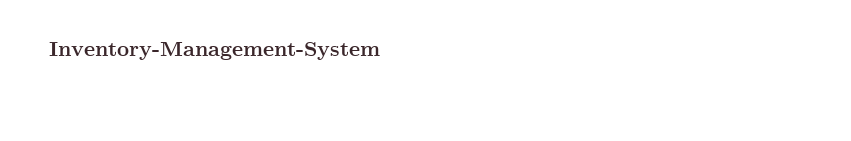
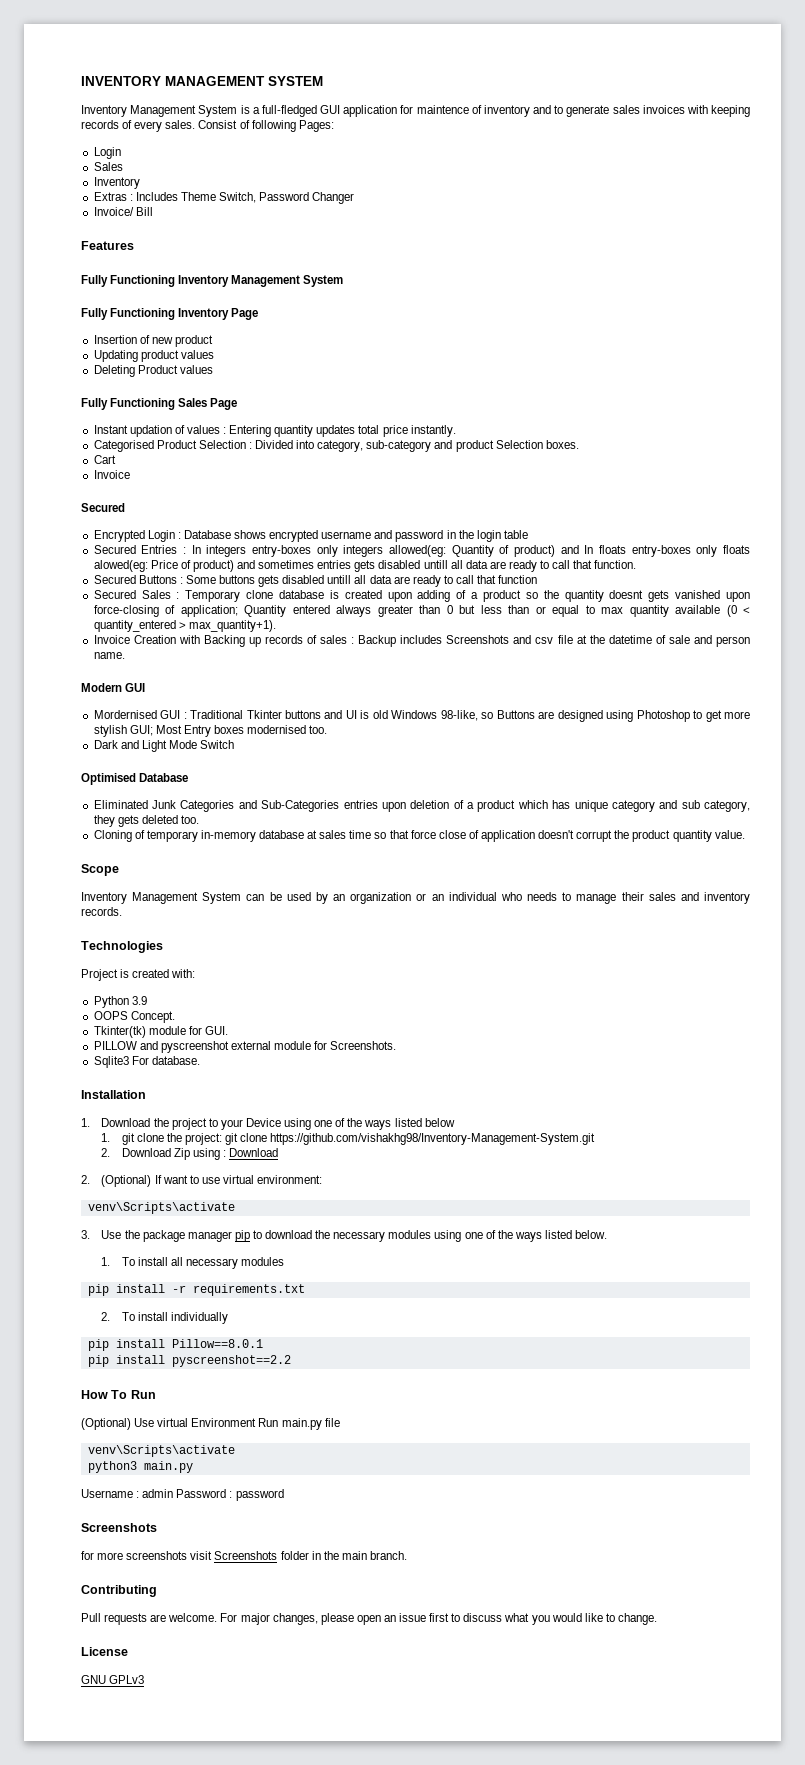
- Inventory-Management-System
+ INVENTORY MANAGEMENT SYSTEM
+ Inventory Management System is a full-fledged GUI application for maintence of inventory and to generate sales invoices with keeping records of every sales. Consist of following Pages:
+ Login
+ Sales
+ Inventory
+ Extras : Includes Theme Switch, Password Changer
+ Invoice/ Bill
+ Features
+ Fully Functioning Inventory Management System
+ Fully Functioning Inventory Page
+ Insertion of new product
+ Updating product values
+ Deleting Product values
+ Fully Functioning Sales Page
+ Instant updation of values : Entering quantity updates total price instantly.
+ Categorised Product Selection : Divided into category, sub-category and product Selection boxes.
+ Cart
+ Invoice
+ Secured
+ Encrypted Login : Database shows encrypted username and password in the login table
+ Secured Entries : In integers entry-boxes only integers allowed(eg: Quantity of product) and In floats entry-boxes only floats alowed(eg: Price of product) and sometimes entries gets disabled untill all data are ready to call that function.
+ Secured Buttons : Some buttons gets disabled untill all data are ready to call that function
+ Secured Sales : Temporary clone database is created upon adding of a product so the quantity doesnt gets vanished upon force-closing of application; Quantity entered always greater than 0 but less than or equal to max quantity available (0 < quantity_entered > max_quantity+1).
+ Invoice Creation with Backing up records of sales : Backup includes Screenshots and csv file at the datetime of sale and person name.
+ Modern GUI
+ Mordernised GUI : Traditional Tkinter buttons and UI is old Windows 98-like, so Buttons are designed using Photoshop to get more stylish GUI; Most Entry boxes modernised too.
+ Dark and Light Mode Switch
+ Optimised Database
+ Eliminated Junk Categories and Sub-Categories entries upon deletion of a product which has unique category and sub category, they gets deleted too.
+ Cloning of temporary in-memory database at sales time so that force close of application doesn't corrupt the product quantity value.
+ Scope
+ Inventory Management System can be used by an organization or an individual who needs to manage their sales and inventory records.
+ Technologies
+ Project is created with:
+ Python 3.9
+ OOPS Concept.
+ Tkinter(tk) module for GUI.
+ PILLOW and pyscreenshot external module for Screenshots.
+ Sqlite3 For database.
+ Installation
+ 1. Download the project to your Device using one of the ways listed below
+ 1. git clone the project: git clone https://github.com/vishakhg98/Inventory-Management-System.git
+ 2. Download Zip using : Download
+ 2. (Optional) If want to use virtual environment:
+ venv\Scripts\activate
+ 3. Use the package manager pip to download the necessary modules using one of the ways listed below.
+ 1. To install all necessary modules
+ pip install -r requirements.txt
+ 2. To install individually
+ pip install Pillow==8.0.1
+ pip install pyscreenshot==2.2
+ How To Run
+ (Optional) Use virtual Environment Run main.py file
+ venv\Scripts\activate
+ python3 main.py
+ Username : admin Password : password
+ Screenshots
+ for more screenshots visit Screenshots folder in the main branch.
+ Contributing
+ Pull requests are welcome. For major changes, please open an issue first to discuss what you would like to change.
+ License
+ GNU GPLv3

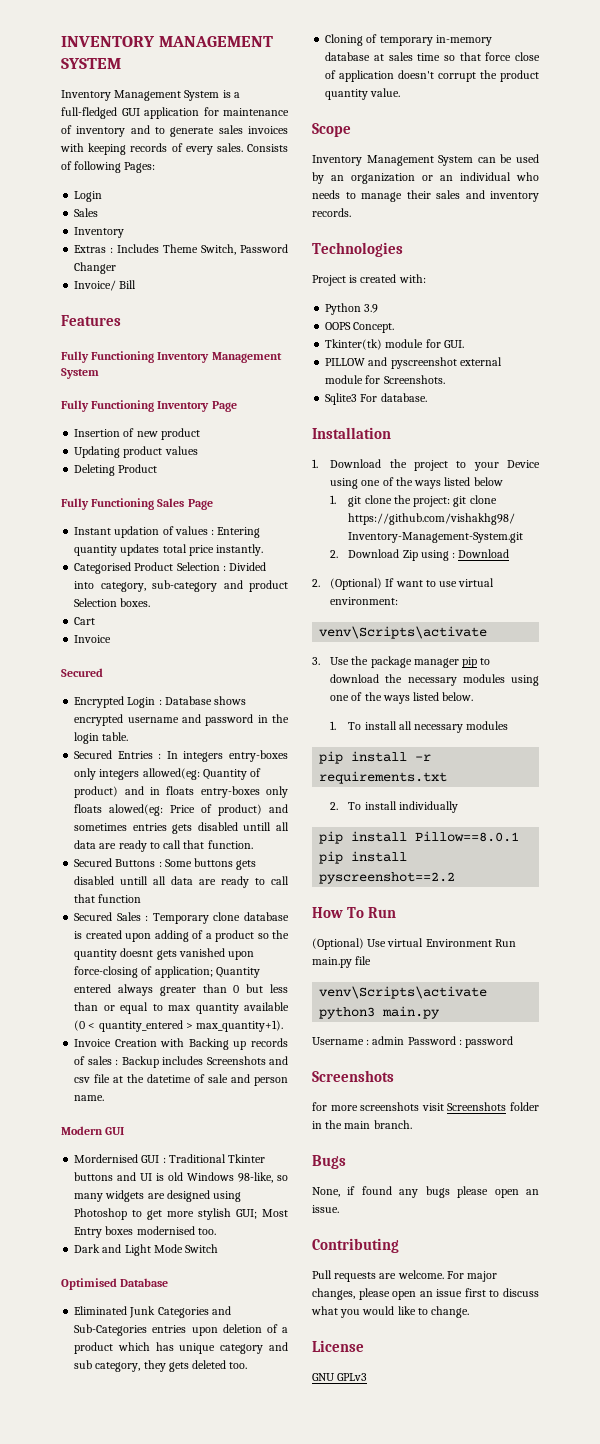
- Inventory Management System is a full-fledged GUI application for maintence of inventory and to generate sales invoices with keeping records of every sales.
+ Inventory Management System is a full-fledged GUI application for maintenance of inventory and to generate sales invoices with keeping records of every sales.
- Consist of following Pages:
+ Consists of following Pages:
- Deleting Product values
+ Deleting Product
- Encrypted Login : Database shows encrypted username and password in the login table
+ Encrypted Login : Database shows encrypted username and password in the login table.
- Secured Entries : In integers entry-boxes only integers allowed(eg: Quantity of product) and In floats entry-boxes only floats alowed(eg: Price of product) and sometimes entries gets disabled untill all data are ready to call that function.
+ Secured Entries : In integers entry-boxes only integers allowed(eg: Quantity of product) and in floats entry-boxes only floats alowed(eg: Price of product) and sometimes entries gets disabled untill all data are ready to call that function.
- Mordernised GUI : Traditional Tkinter buttons and UI is old Windows 98-like, so Buttons are designed using Photoshop to get more stylish GUI; Most Entry boxes modernised too.
+ Mordernised GUI : Traditional Tkinter buttons and UI is old Windows 98-like, so many widgets are designed using Photoshop to get more stylish GUI; Most Entry boxes modernised too.
+ Bugs
+ None, if found any bugs please open an issue.

